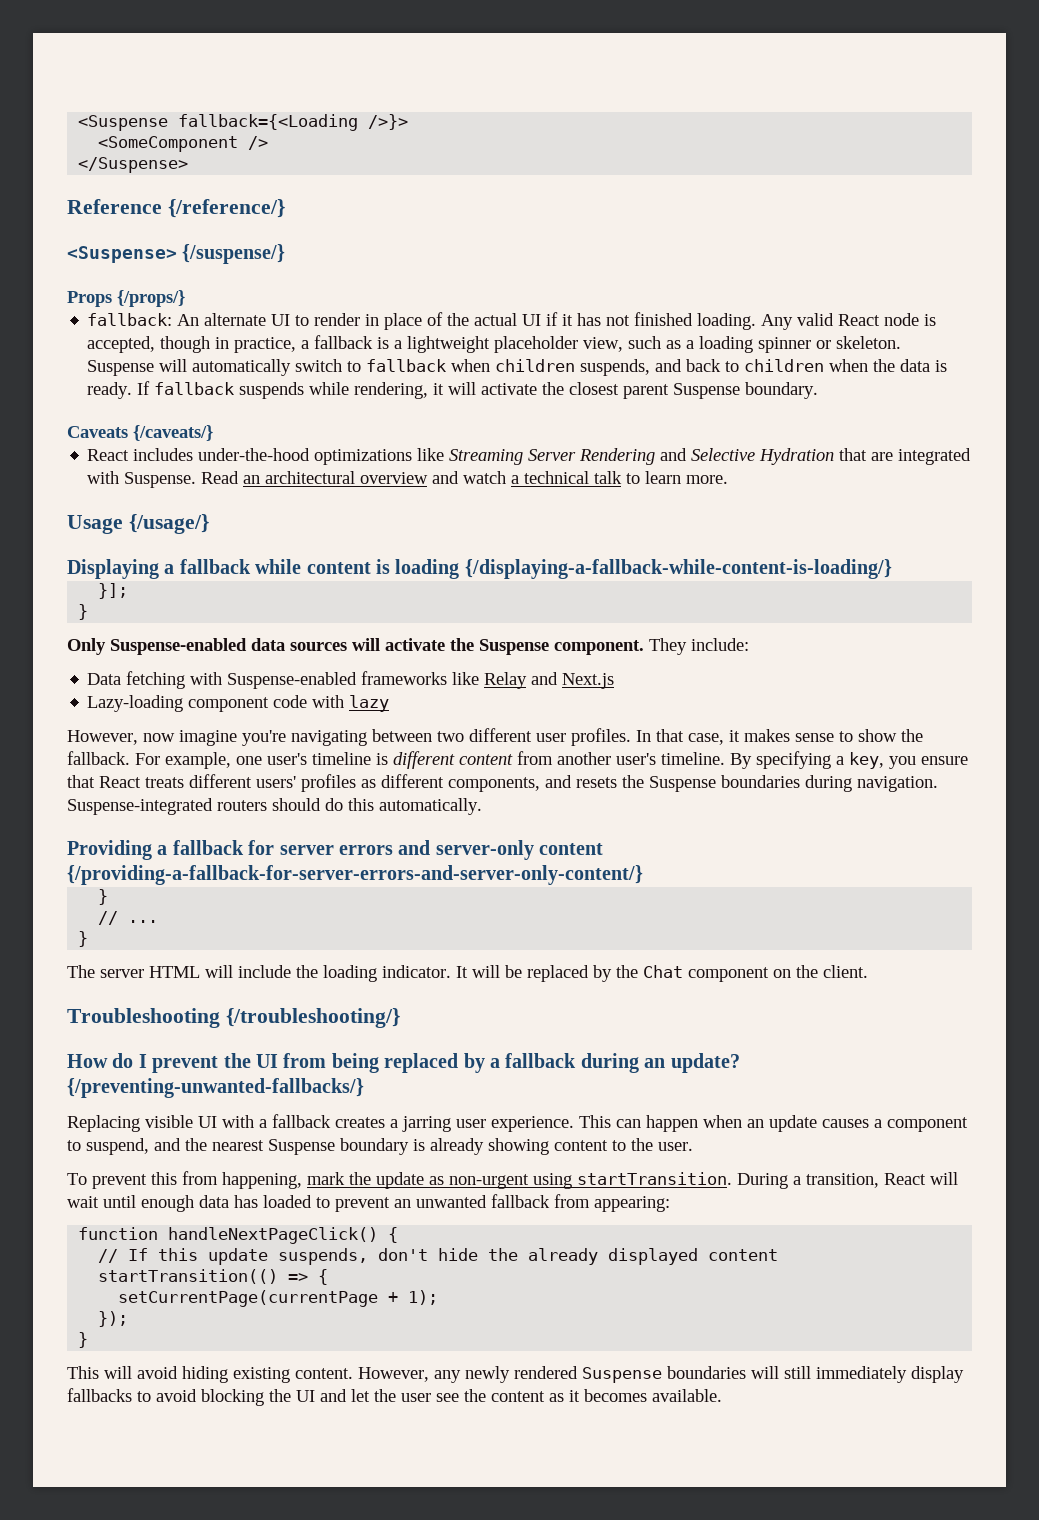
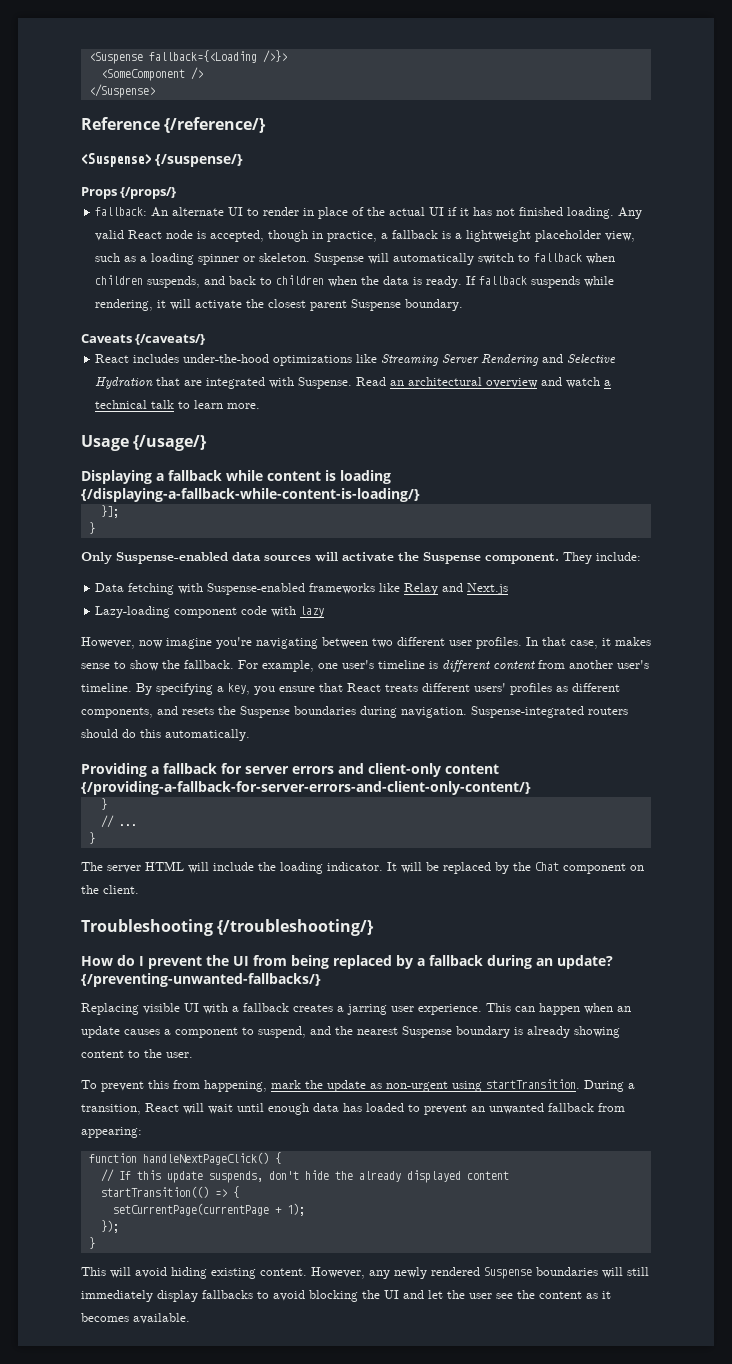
- Providing a fallback for server errors and server-only content {/providing-a-fallback-for-server-errors-and-server-only-content/}
+ Providing a fallback for server errors and client-only content {/providing-a-fallback-for-server-errors-and-client-only-content/}

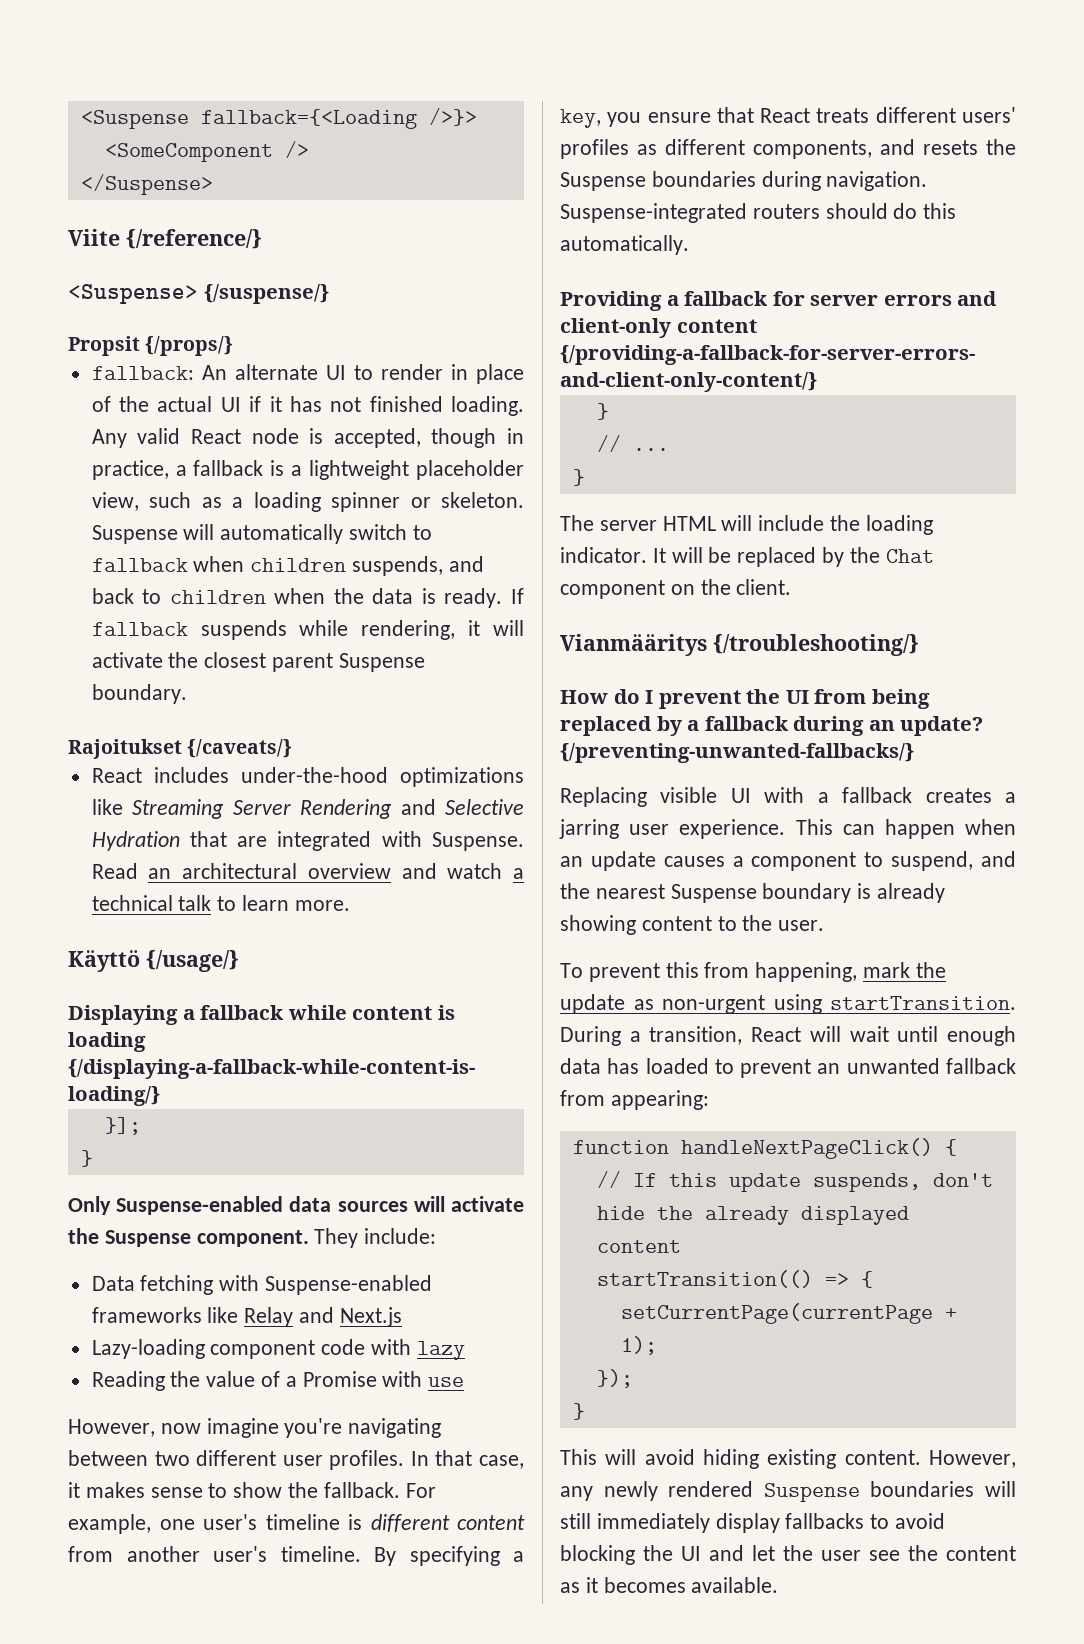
- Reference {/reference/}
+ Viite {/reference/}
- Props {/props/}
+ Propsit {/props/}
- Caveats {/caveats/}
+ Rajoitukset {/caveats/}
- Usage {/usage/}
+ Käyttö {/usage/}
+ Reading the value of a Promise with use
- Troubleshooting {/troubleshooting/}
+ Vianmääritys {/troubleshooting/}

